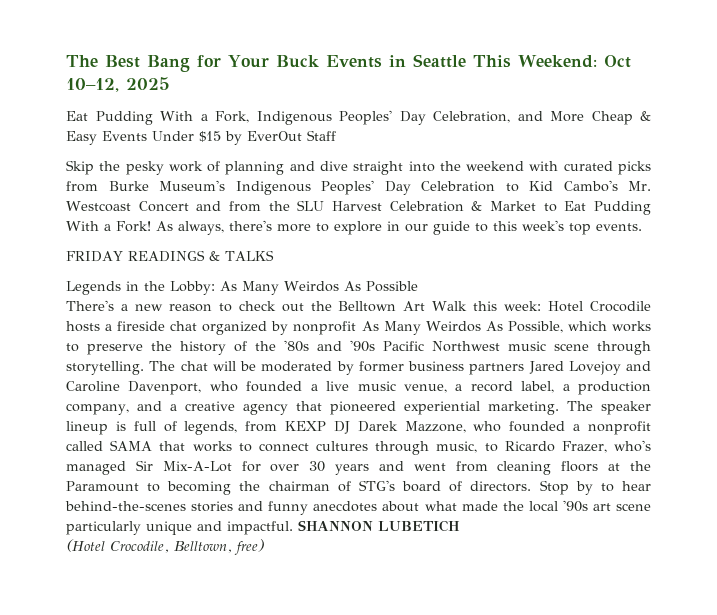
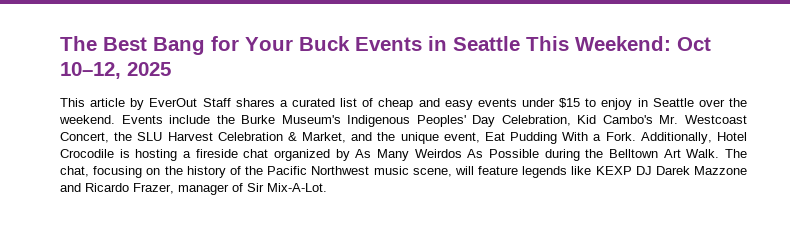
- Eat Pudding With a Fork, Indigenous Peoples' Day Celebration, and More Cheap & Easy Events Under $15 by EverOut Staff
- Skip the pesky work of planning and dive straight into the weekend with curated picks from Burke Museum's Indigenous Peoples' Day Celebration to Kid Cambo's Mr. Westcoast Concert and from the SLU Harvest Celebration & Market to Eat Pudding With a Fork! As always, there's more to explore in our guide to this week's top events.
- FRIDAY READINGS & TALKS
- Legends in the Lobby: As Many Weirdos As Possible
- There's a new reason to check out the Belltown Art Walk this week: Hotel Crocodile hosts a fireside chat organized by nonprofit As Many Weirdos As Possible, which works to preserve the history of the '80s and '90s Pacific Northwest music scene through storytelling. The chat will be moderated by former business partners Jared Lovejoy and Caroline Davenport, who founded a live music venue, a record label, a production company, and a creative agency that pioneered experiential marketing. The speaker lineup is full of legends, from KEXP DJ Darek Mazzone, who founded a nonprofit called SAMA that works to connect cultures through music, to Ricardo Frazer, who's managed Sir Mix-A-Lot for over 30 years and went from cleaning floors at the Paramount to becoming the chairman of STG's board of directors. Stop by to hear behind-the-scenes stories and funny anecdotes about what made the local '90s art scene particularly unique and impactful. SHANNON LUBETICH
- (Hotel Crocodile, Belltown, free)
+ This article by EverOut Staff shares a curated list of cheap and easy events under $15 to enjoy in Seattle over the weekend. Events include the Burke Museum's Indigenous Peoples' Day Celebration, Kid Cambo's Mr. Westcoast Concert, the SLU Harvest Celebration & Market, and the unique event, Eat Pudding With a Fork. Additionally, Hotel Crocodile is hosting a fireside chat organized by As Many Weirdos As Possible during the Belltown Art Walk. The chat, focusing on the history of the Pacific Northwest music scene, will feature legends like KEXP DJ Darek Mazzone and Ricardo Frazer, manager of Sir Mix-A-Lot.

